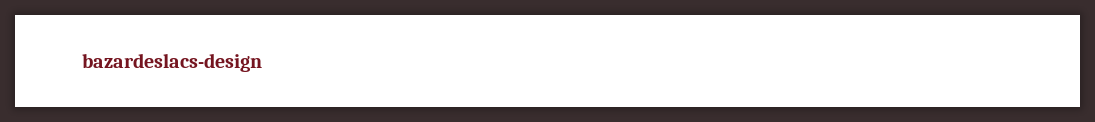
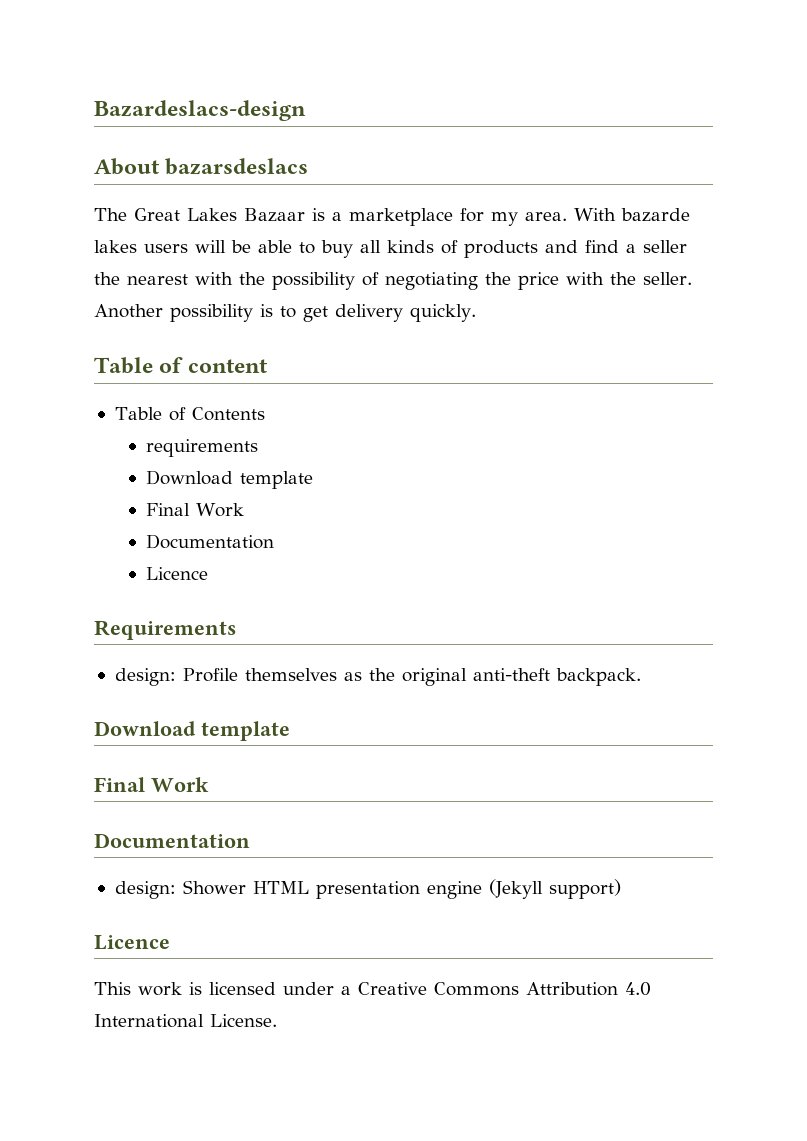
- bazardeslacs-design
+ Bazardeslacs-design
+ About bazarsdeslacs
+ The Great Lakes Bazaar is a marketplace for my area. With bazarde lakes users will be able to buy all kinds of products and find a seller the nearest with the possibility of negotiating the price with the seller. Another possibility is to get delivery quickly.
+ Table of content
+ Table of Contents
+ requirements
+ Download template
+ Final Work
+ Documentation
+ Licence
+ Requirements
+ design: Profile themselves as the original anti-theft backpack.
+ Download template
+ Final Work
+ Documentation
+ design: Shower HTML presentation engine (Jekyll support)
+ Licence
+ This work is licensed under a Creative Commons Attribution 4.0 International License.

